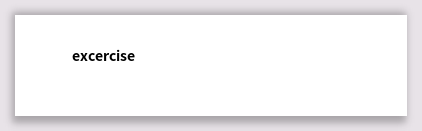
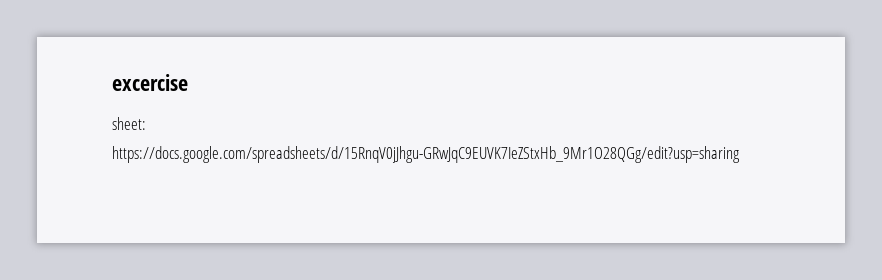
+ sheet: https://docs.google.com/spreadsheets/d/15RnqV0jJhgu-GRwJqC9EUVK7IeZStxHb_9Mr1O28QGg/edit?usp=sharing

